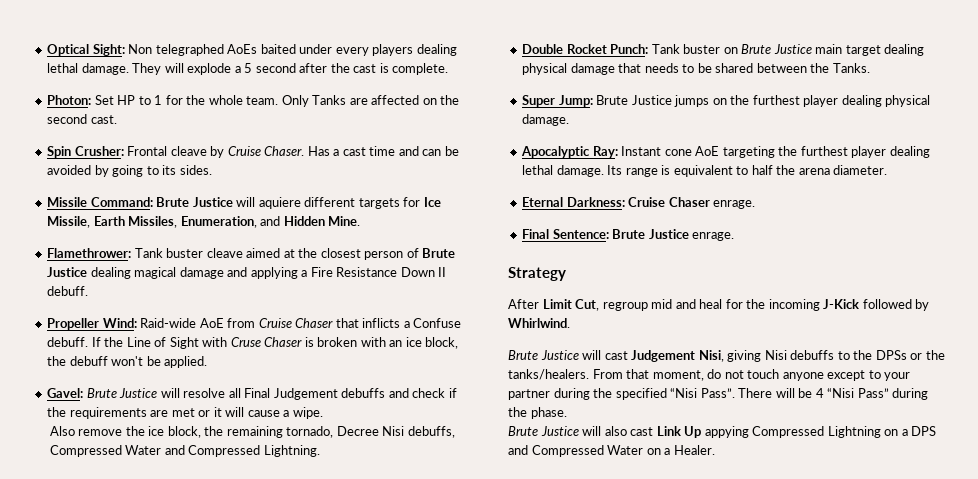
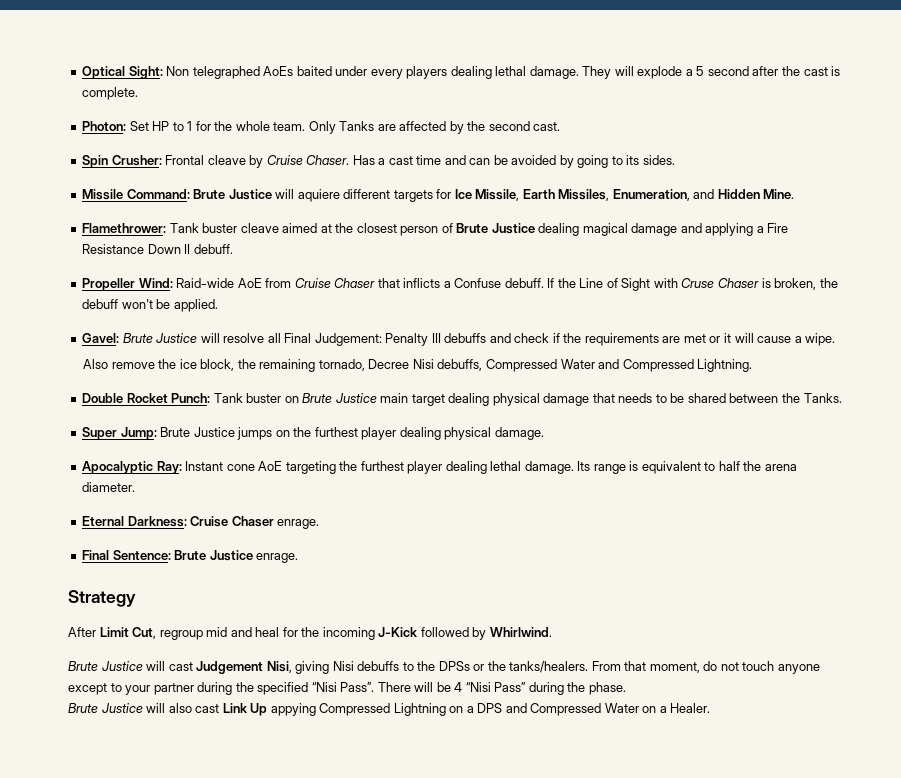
- Only Tanks are affected on the second cast.
+ Only Tanks are affected by the second cast.
- If the Line of Sight with Cruse Chaser is broken with an ice block, the debuff won't be applied.
+ If the Line of Sight with Cruse Chaser is broken, the debuff won't be applied.
- Gavel: Brute Justice will resolve all Final Judgement debuffs and check if the requirements are met or it will cause a wipe.
+ Gavel: Brute Justice will resolve all Final Judgement: Penalty III debuffs and check if the requirements are met or it will cause a wipe.

